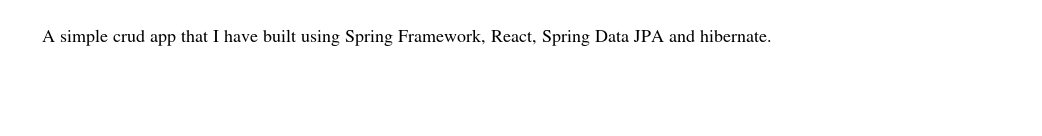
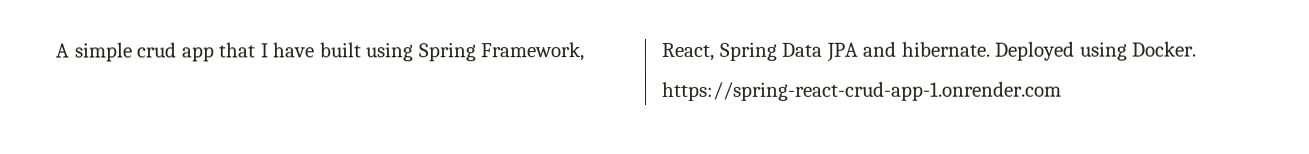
+ Deployed using Docker.
+ https://spring-react-crud-app-1.onrender.com

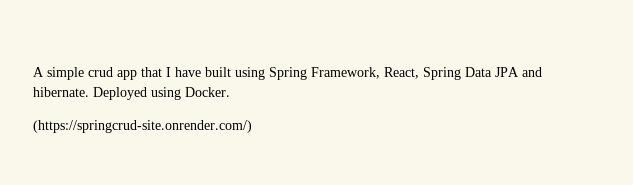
- https://spring-react-crud-app-1.onrender.com
+ (https://springcrud-site.onrender.com/)

